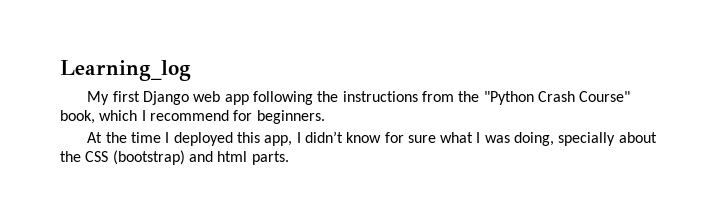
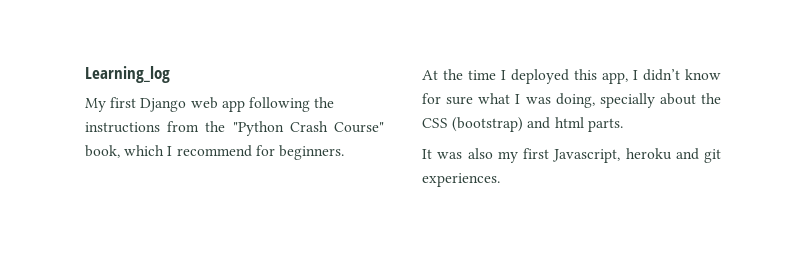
+ It was also my first Javascript, heroku and git experiences.

